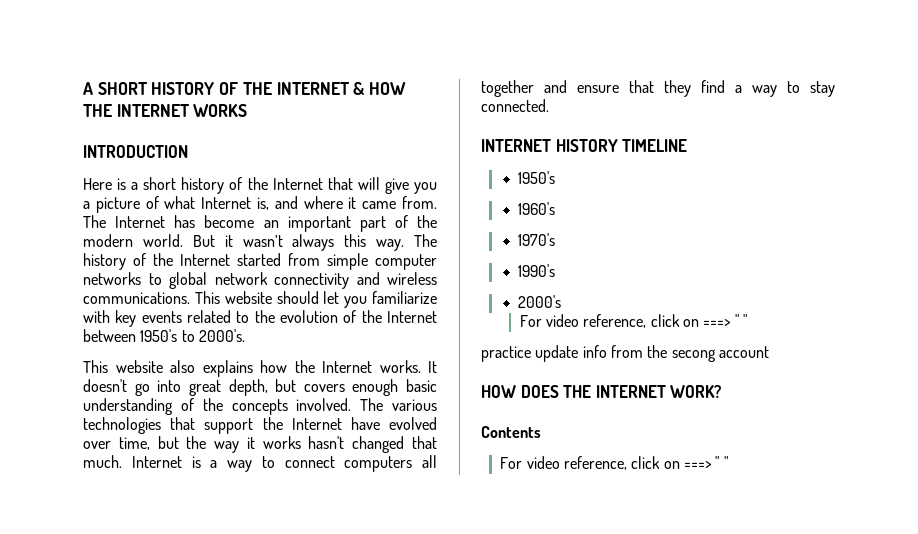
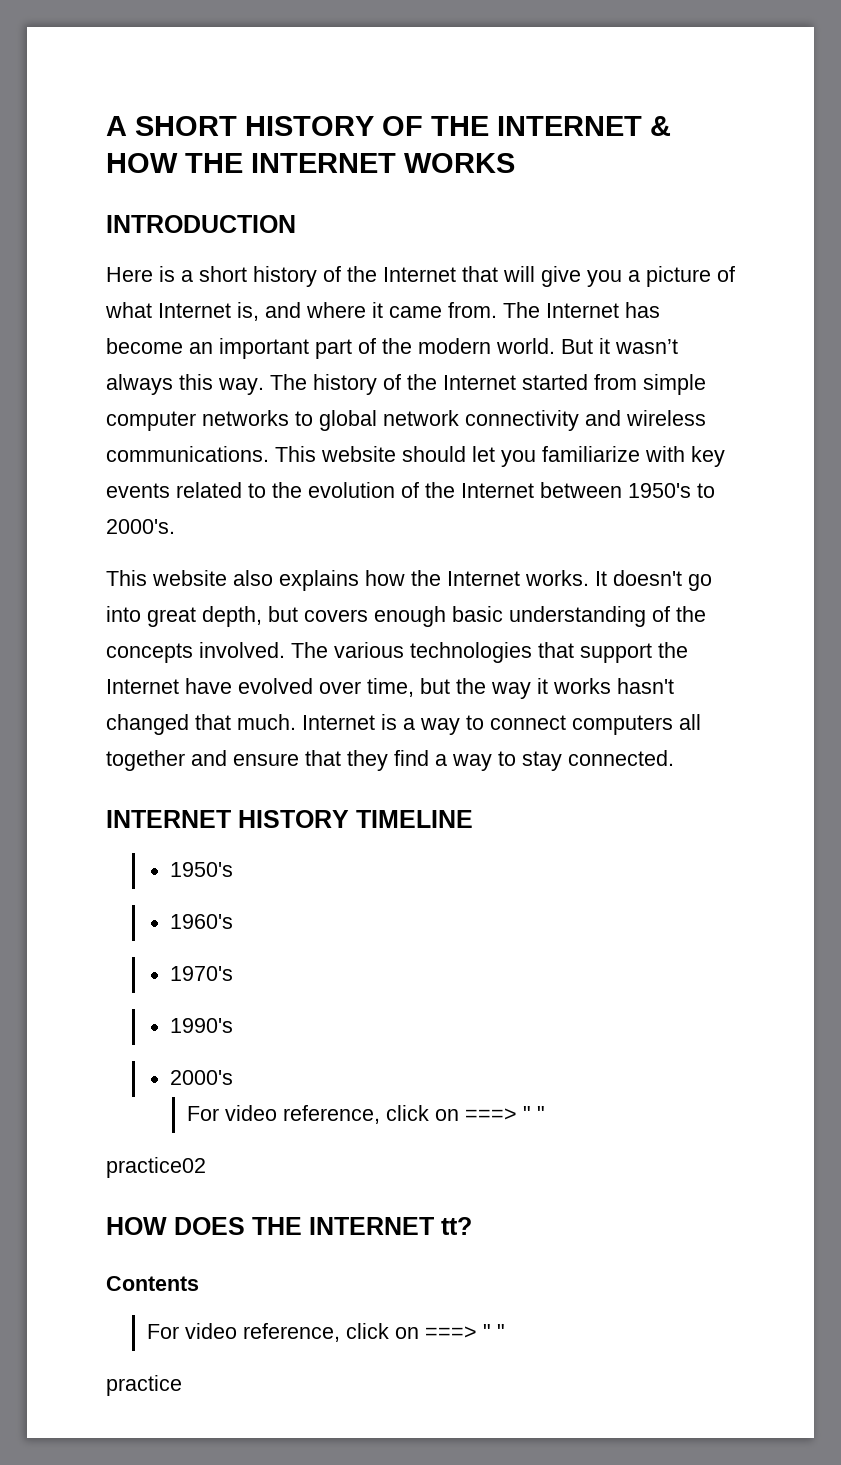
- practice update info from the secong account
+ practice02
- HOW DOES THE INTERNET WORK?
+ HOW DOES THE INTERNET tt?
+ practice

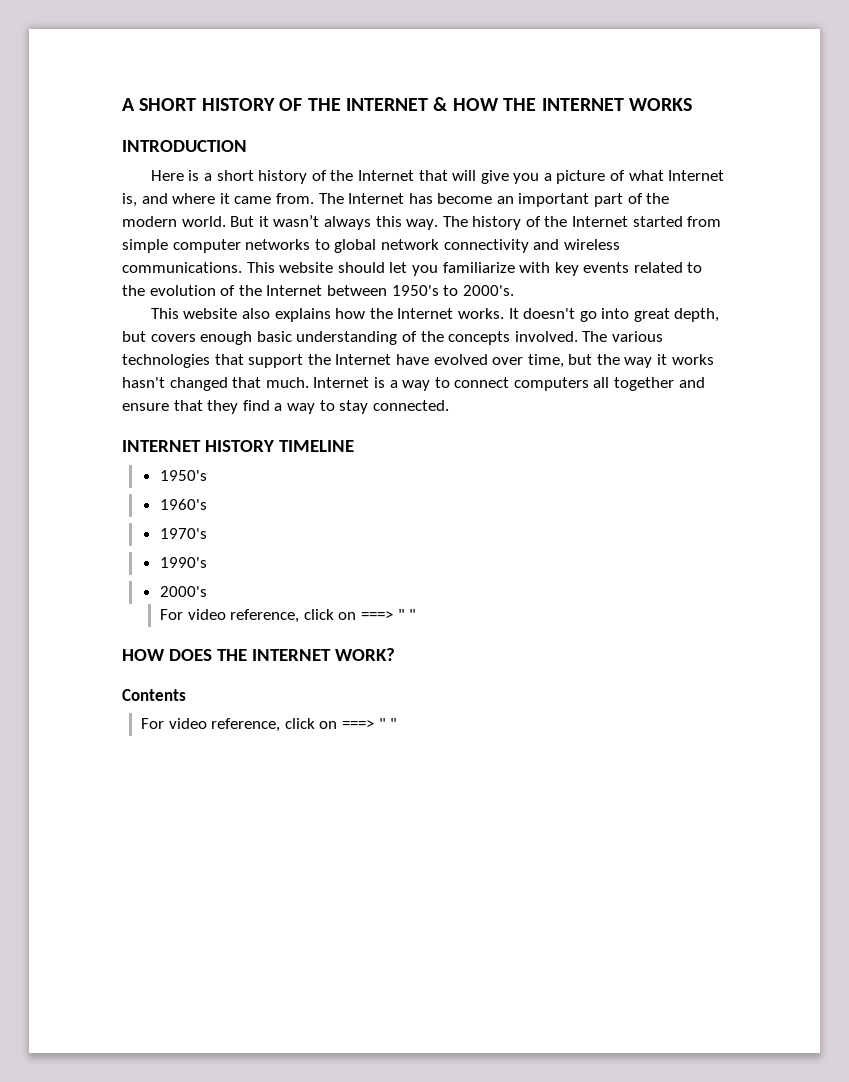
- practice02
- HOW DOES THE INTERNET tt?
+ HOW DOES THE INTERNET WORK?
- practice

